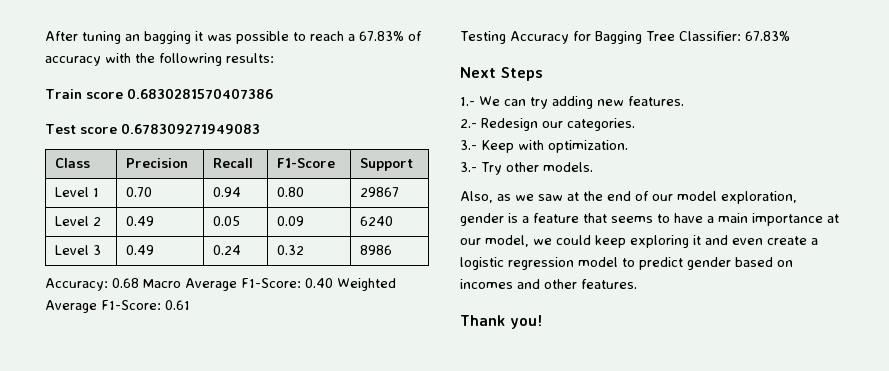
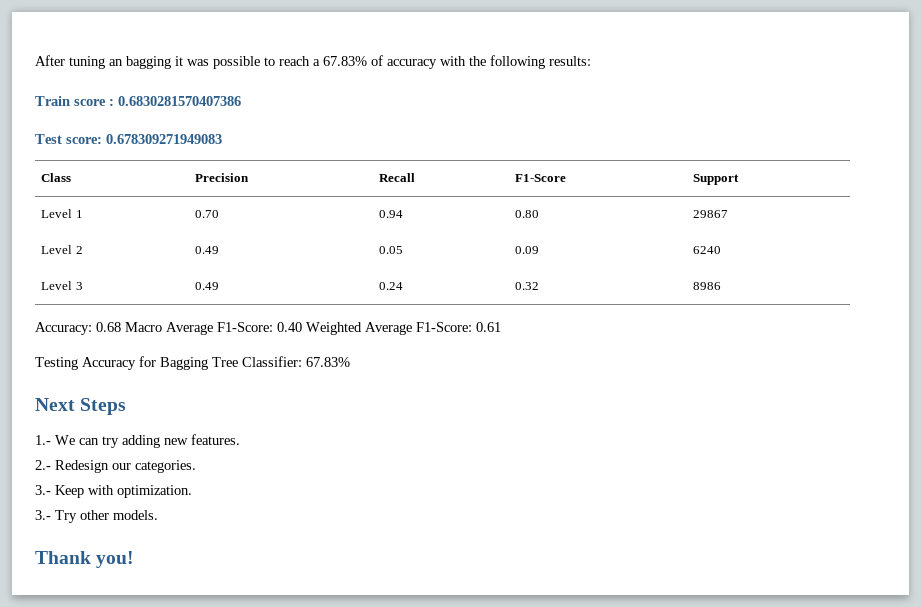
- After tuning an bagging it was possible to reach a 67.83% of accuracy with the followring results:
+ After tuning an bagging it was possible to reach a 67.83% of accuracy with the following results:
- Train score 0.6830281570407386
+ Train score : 0.6830281570407386
- Test score 0.678309271949083
+ Test score: 0.678309271949083
- Also, as we saw at the end of our model exploration, gender is a feature that seems to have a main importance at our model, we could keep exploring it and even create a logistic regression model to predict gender based on incomes and other features.

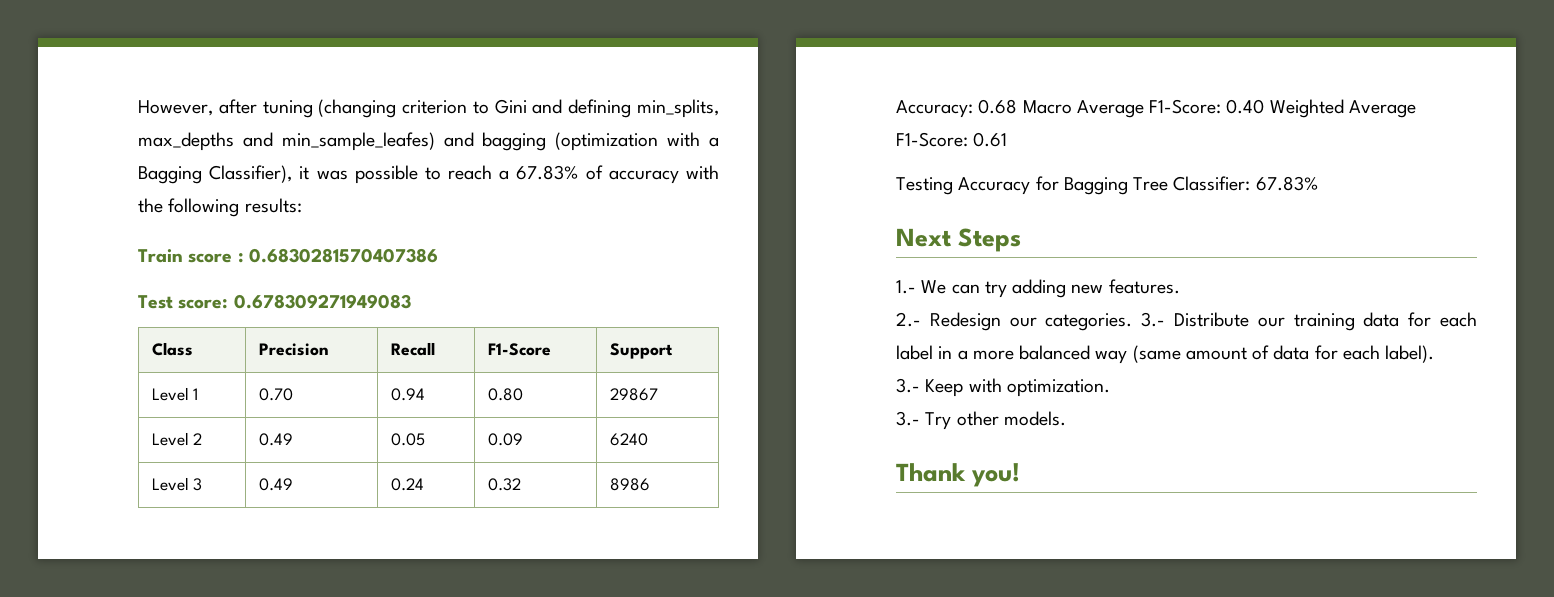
- After tuning an bagging it was possible to reach a 67.83% of accuracy with the following results:
+ However, after tuning (changing criterion to Gini and defining min_splits, max_depths and min_sample_leafes) and bagging (optimization with a Bagging Classifier), it was possible to reach a 67.83% of accuracy with the following results:
+ 3.- Distribute our training data for each label in a more balanced way (same amount of data for each label).

